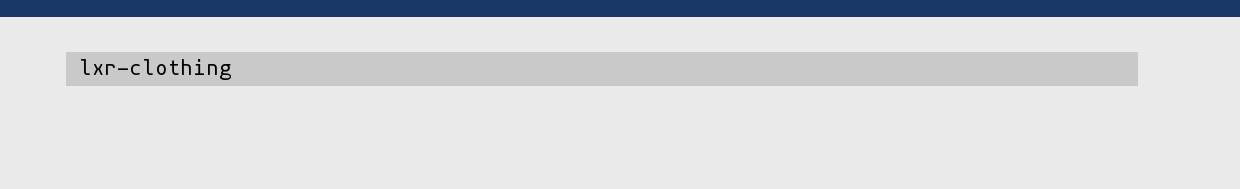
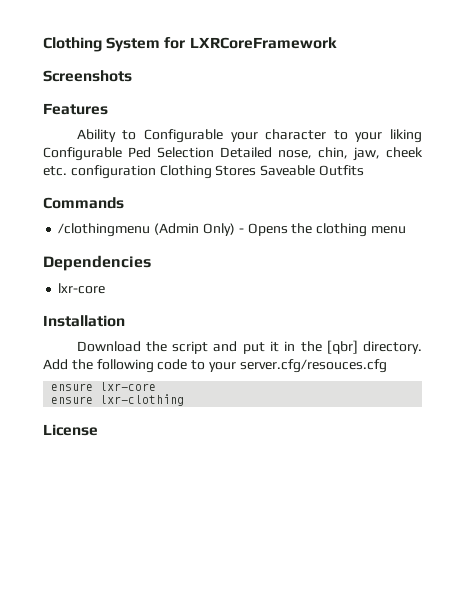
- lxr-clothing
+ Clothing System for LXRCoreFramework
+ Screenshots
+ Features
+ Ability to Configurable your character to your liking Configurable Ped Selection Detailed nose, chin, jaw, cheek etc. configuration Clothing Stores Saveable Outfits
+ Commands
+ /clothingmenu (Admin Only) - Opens the clothing menu
+ Dependencies
+ lxr-core
+ Installation
+ Download the script and put it in the [qbr] directory. Add the following code to your server.cfg/resouces.cfg
+ ensure lxr-core
+ ensure lxr-clothing
+ License

